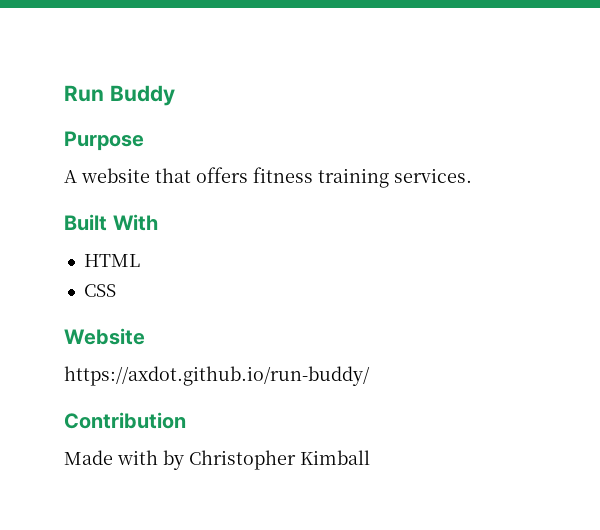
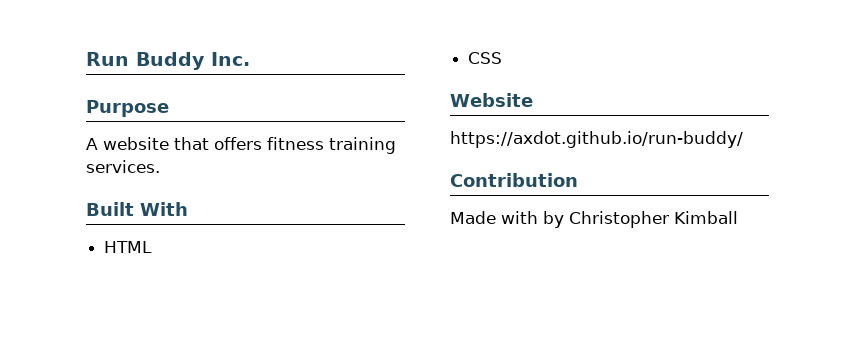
- Run Buddy
+ Run Buddy Inc.

